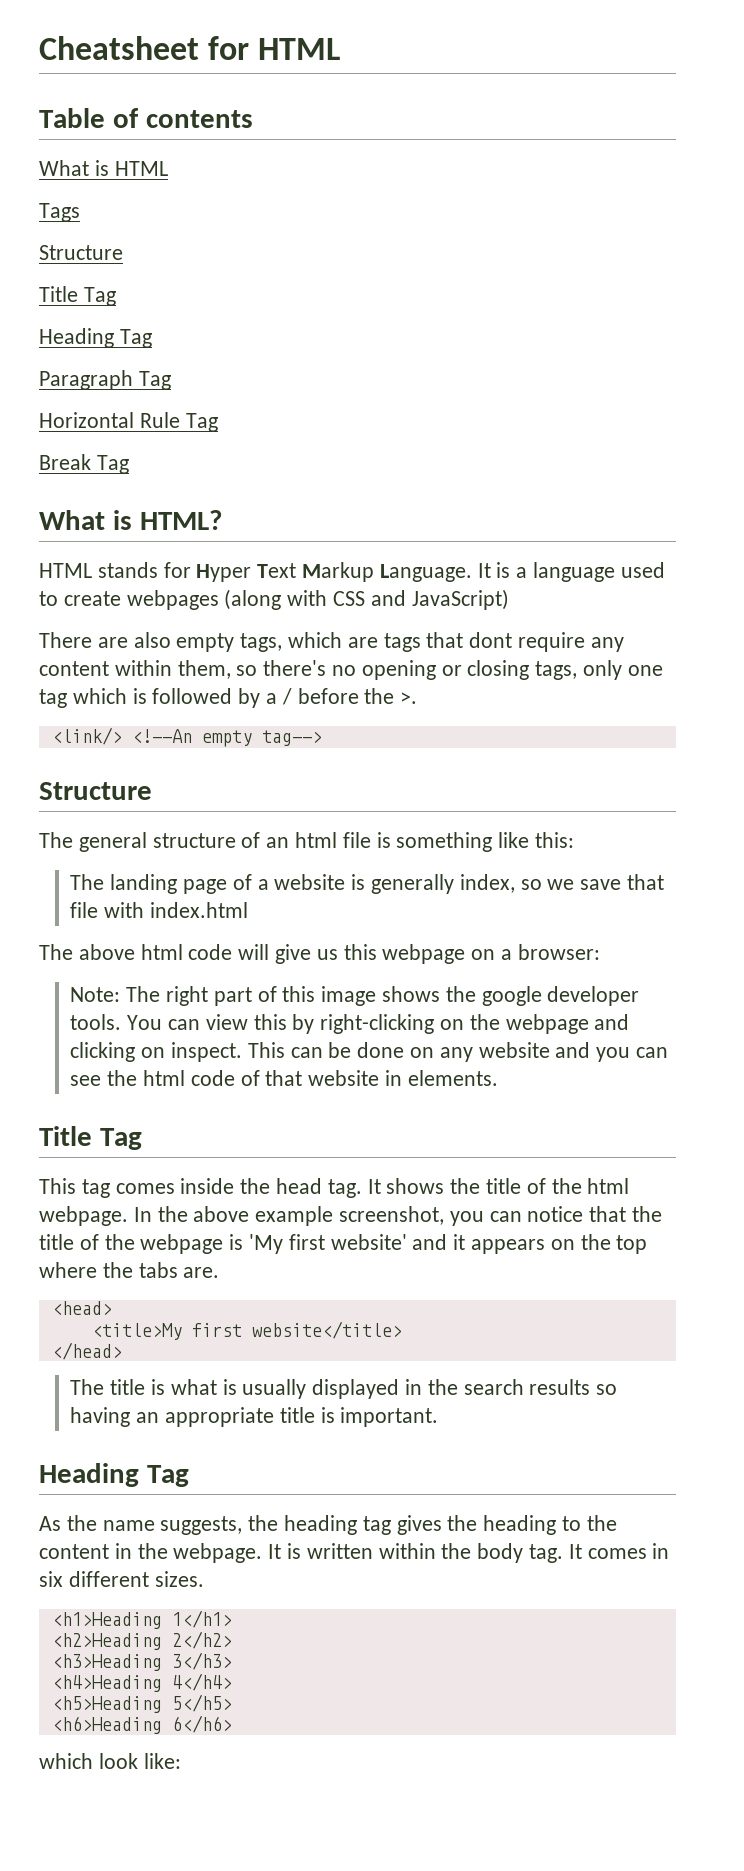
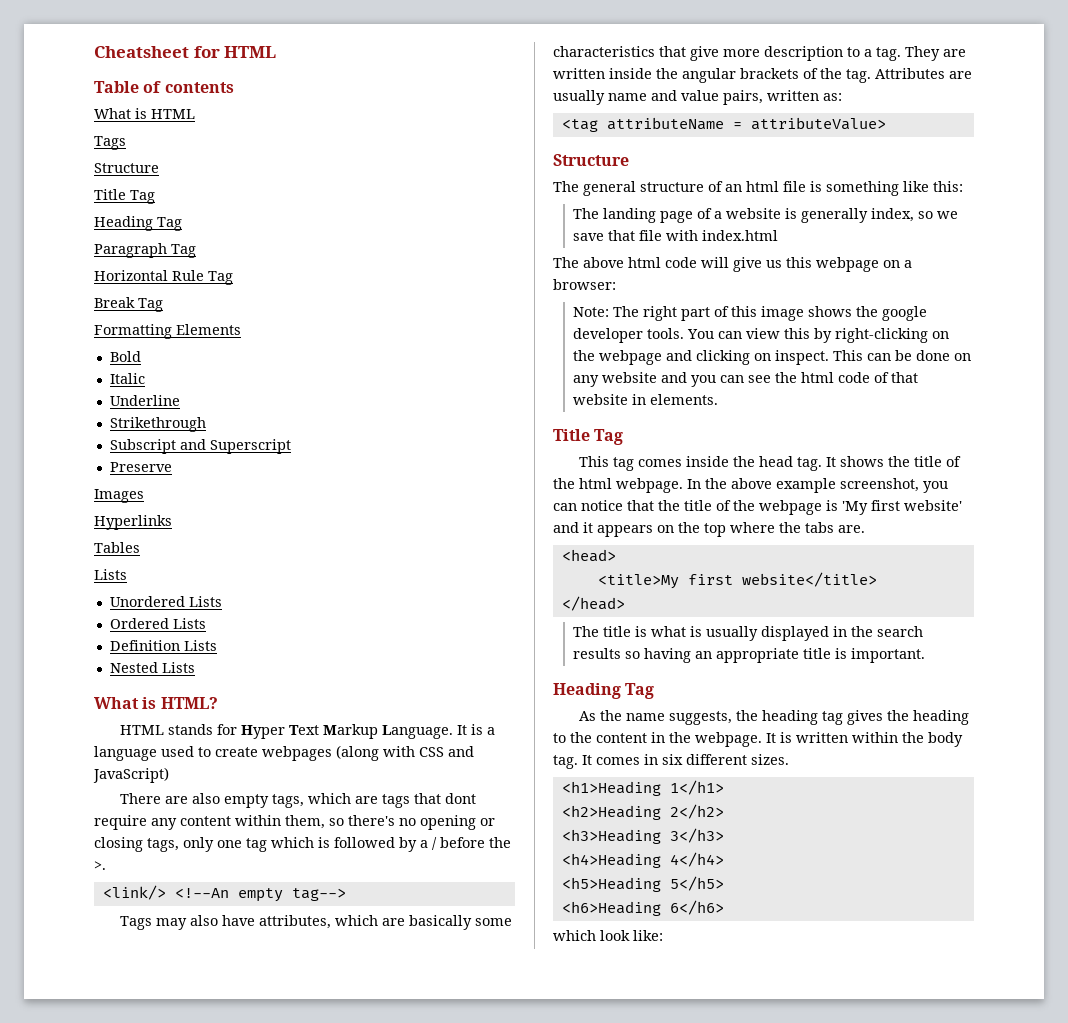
+ Formatting Elements
+ Bold
+ Italic
+ Underline
+ Strikethrough
+ Subscript and Superscript
+ Preserve
+ Images
+ Hyperlinks
+ Tables
+ Lists
+ Unordered Lists
+ Ordered Lists
+ Definition Lists
+ Nested Lists
+ Tags may also have attributes, which are basically some characteristics that give more description to a tag. They are written inside the angular brackets of the tag. Attributes are usually name and value pairs, written as:
+ <tag attributeName = attributeValue>

